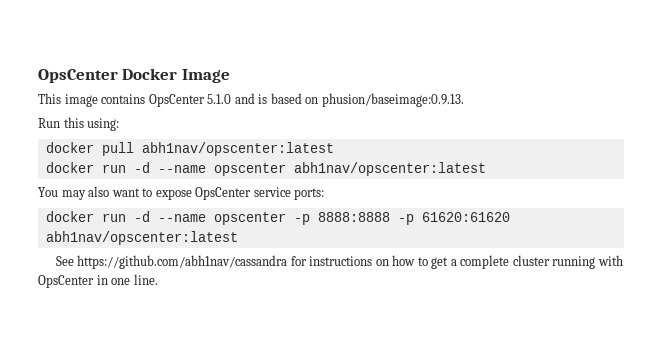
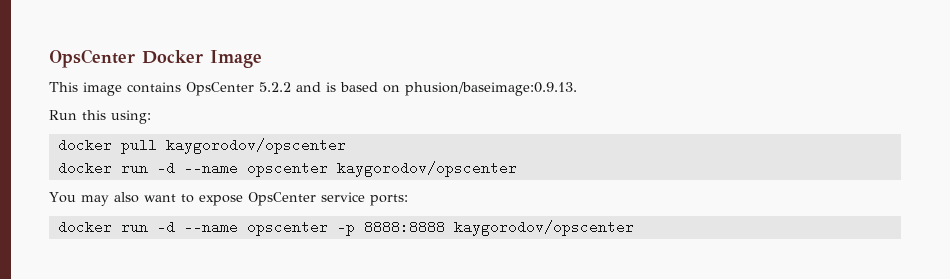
- This image contains OpsCenter 5.1.0 and is based on phusion/baseimage:0.9.13.
+ This image contains OpsCenter 5.2.2 and is based on phusion/baseimage:0.9.13.
- docker pull abh1nav/opscenter:latest
- docker run -d --name opscenter abh1nav/opscenter:latest
+ docker pull kaygorodov/opscenter
+ docker run -d --name opscenter kaygorodov/opscenter
- docker run -d --name opscenter -p 8888:8888 -p 61620:61620 abh1nav/opscenter:latest
- See https://github.com/abh1nav/cassandra for instructions on how to get a complete cluster running with OpsCenter in one line.
+ docker run -d --name opscenter -p 8888:8888 kaygorodov/opscenter

